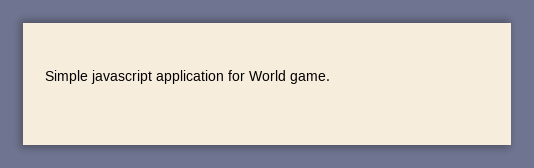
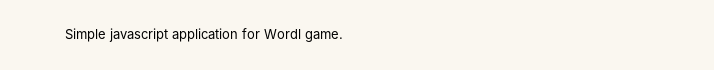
- Simple javascript application for World game.
+ Simple javascript application for Wordl game.

